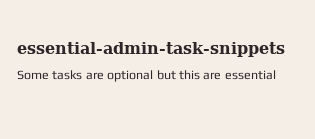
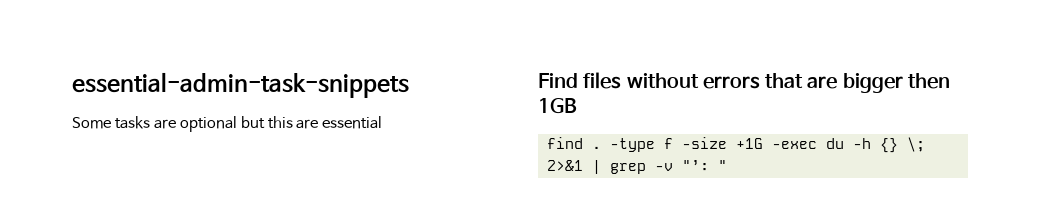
+ Find files without errors that are bigger then 1GB
+ find . -type f -size +1G -exec du -h {} \; 2>&1 | grep -v "’: "

